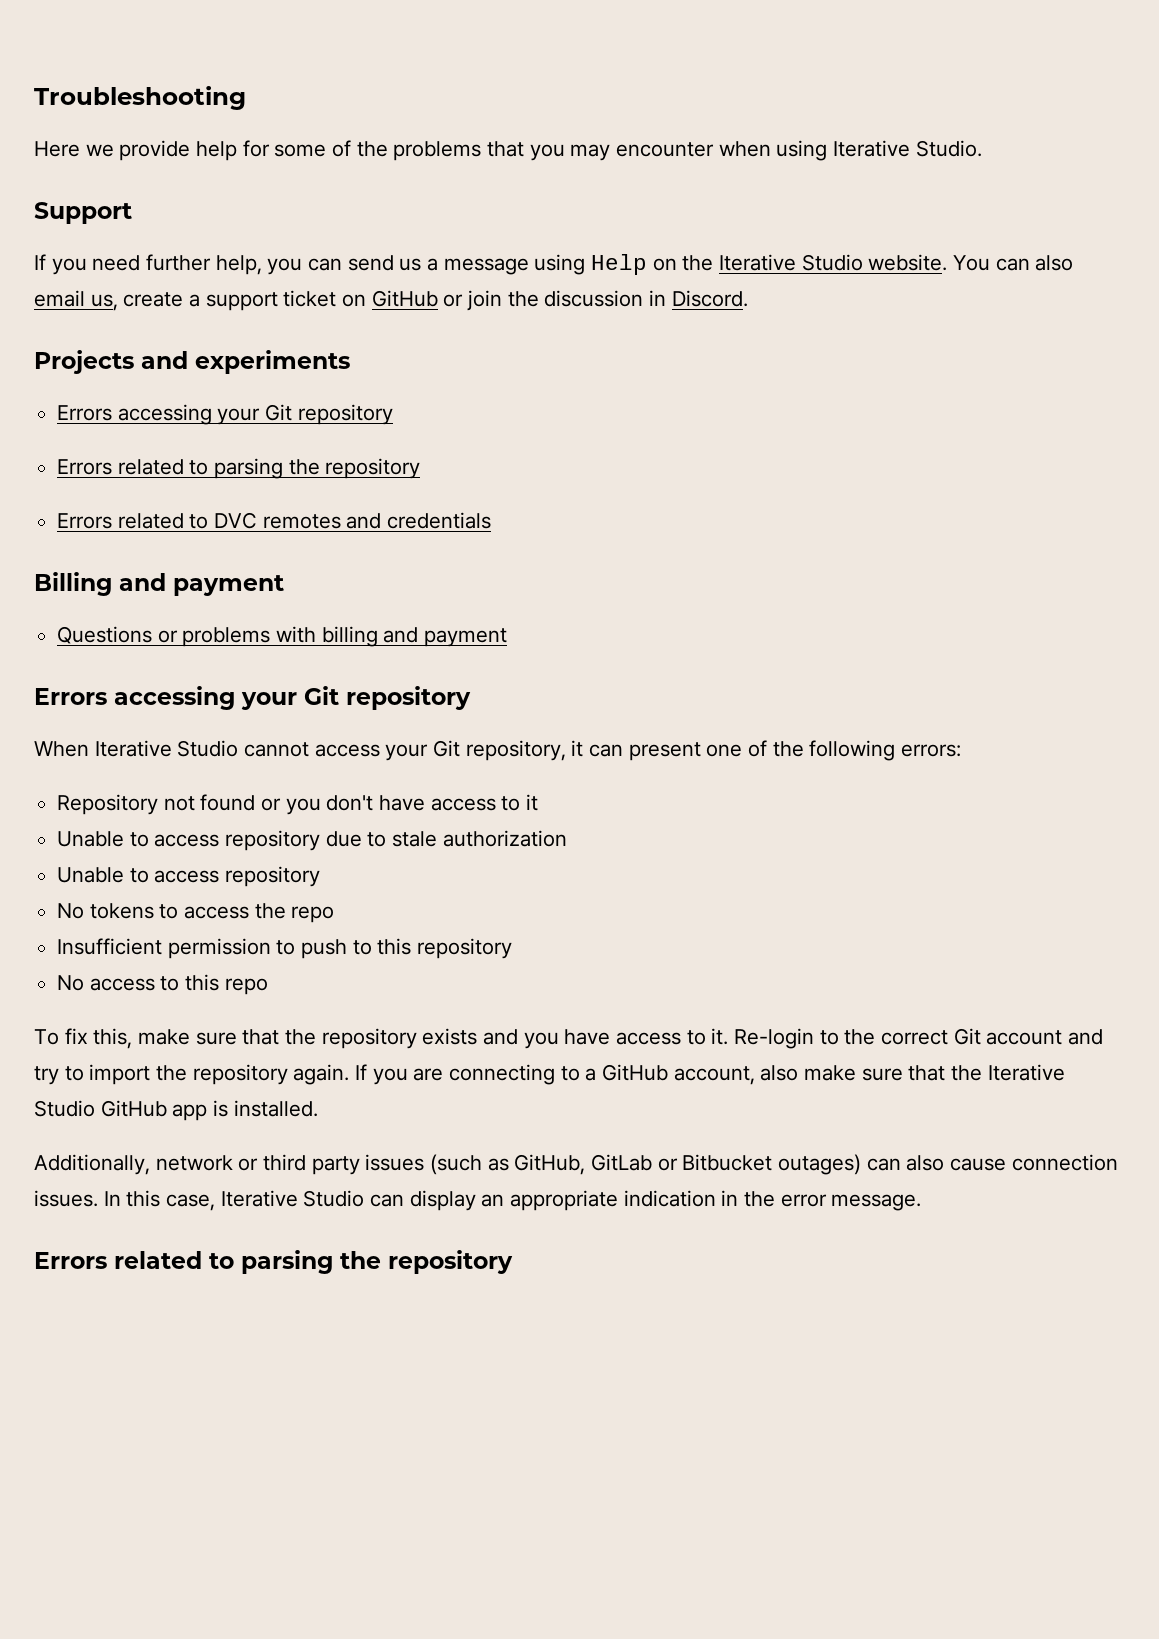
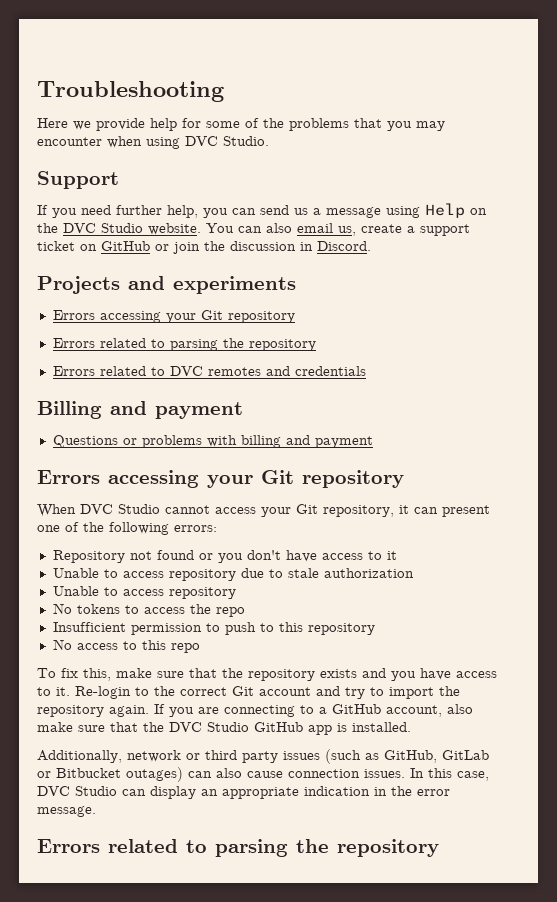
- Here we provide help for some of the problems that you may encounter when using Iterative Studio.
+ Here we provide help for some of the problems that you may encounter when using DVC Studio.
- If you need further help, you can send us a message using Help on the Iterative Studio website.
+ If you need further help, you can send us a message using Help on the DVC Studio website.
- When Iterative Studio cannot access your Git repository, it can present one of the following errors:
+ When DVC Studio cannot access your Git repository, it can present one of the following errors:
- If you are connecting to a GitHub account, also make sure that the Iterative Studio GitHub app is installed.
+ If you are connecting to a GitHub account, also make sure that the DVC Studio GitHub app is installed.
- In this case, Iterative Studio can display an appropriate indication in the error message.
+ In this case, DVC Studio can display an appropriate indication in the error message.

